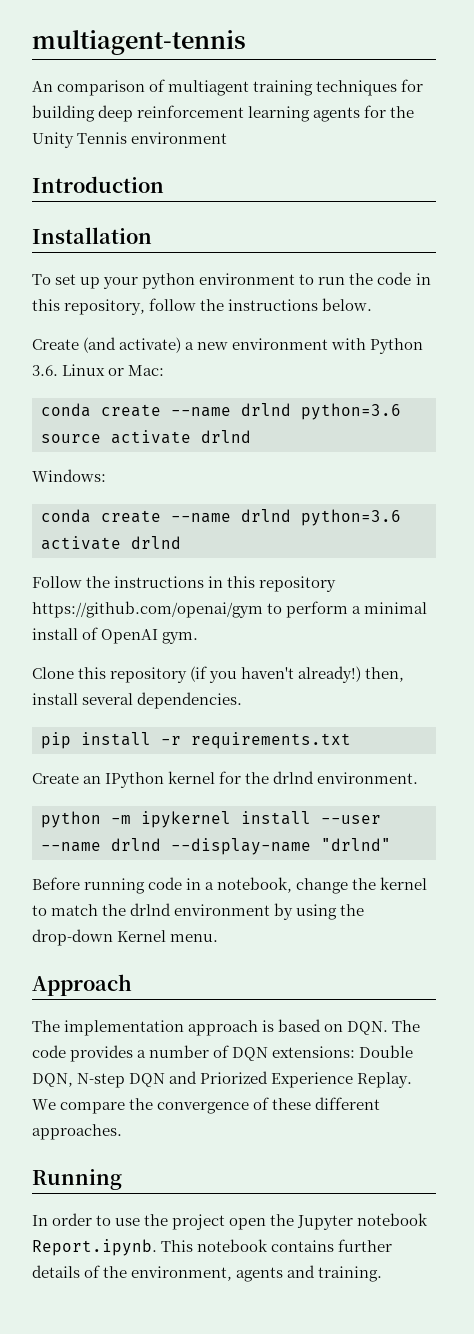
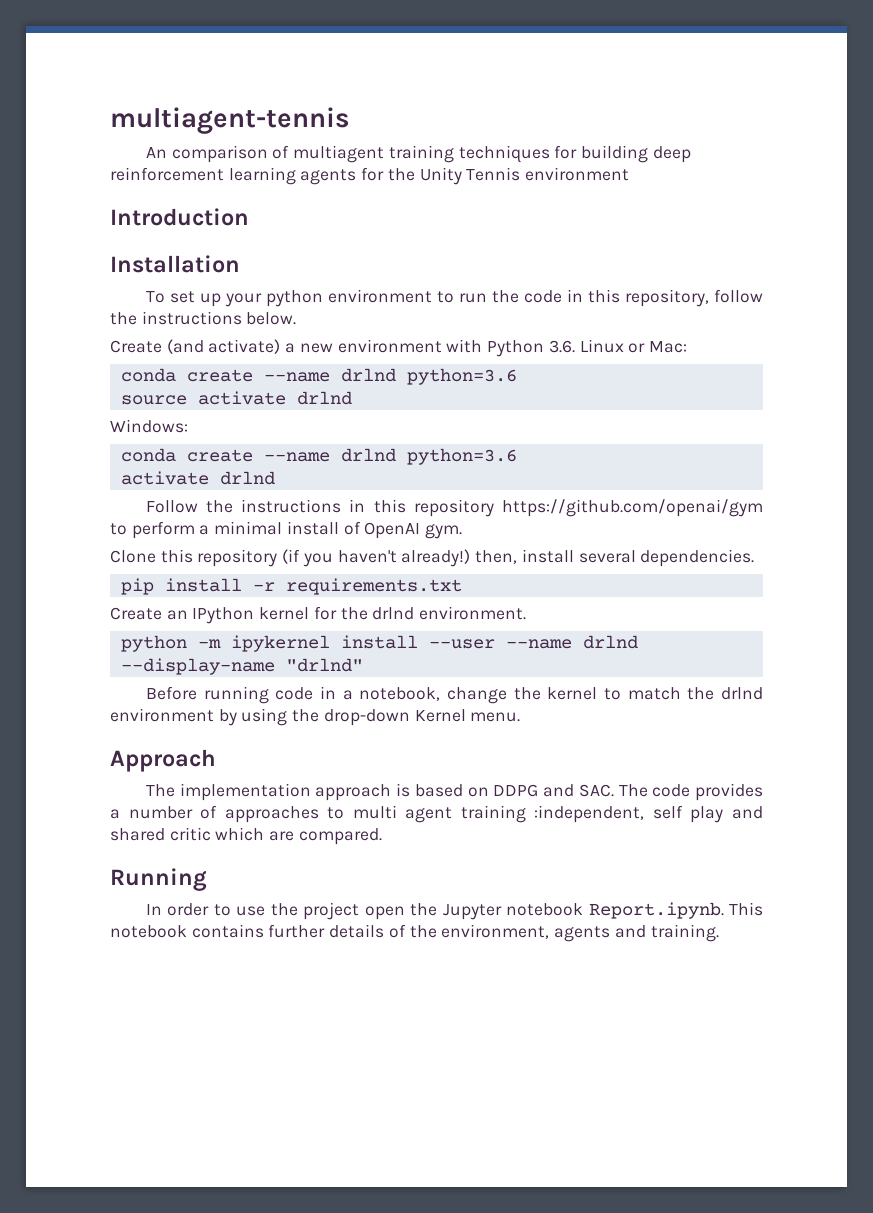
- The implementation approach is based on DQN. The code provides a number of DQN extensions: Double DQN, N-step DQN and Priorized Experience Replay. We compare the convergence of these different approaches.
+ The implementation approach is based on DDPG and SAC. The code provides a number of approaches to multi agent training :independent, self play and shared critic which are compared.

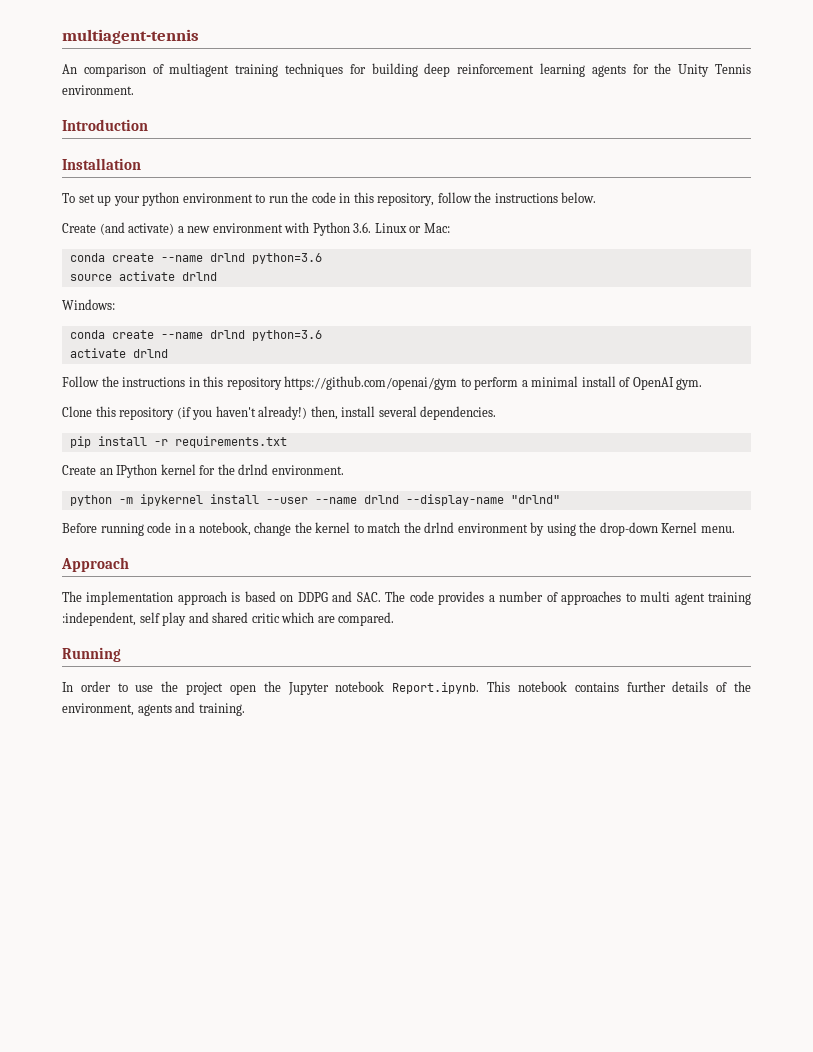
- An comparison of multiagent training techniques for building deep reinforcement learning agents for the Unity Tennis environment
+ An comparison of multiagent training techniques for building deep reinforcement learning agents for the Unity Tennis environment.

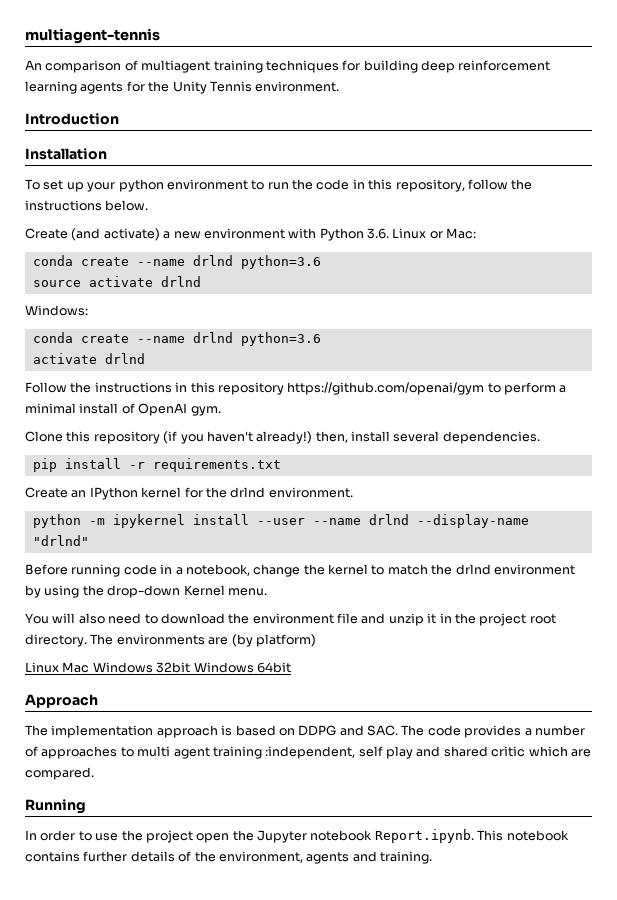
+ You will also need to download the environment file and unzip it in the project root directory. The environments are (by platform)
+ Linux Mac Windows 32bit Windows 64bit

